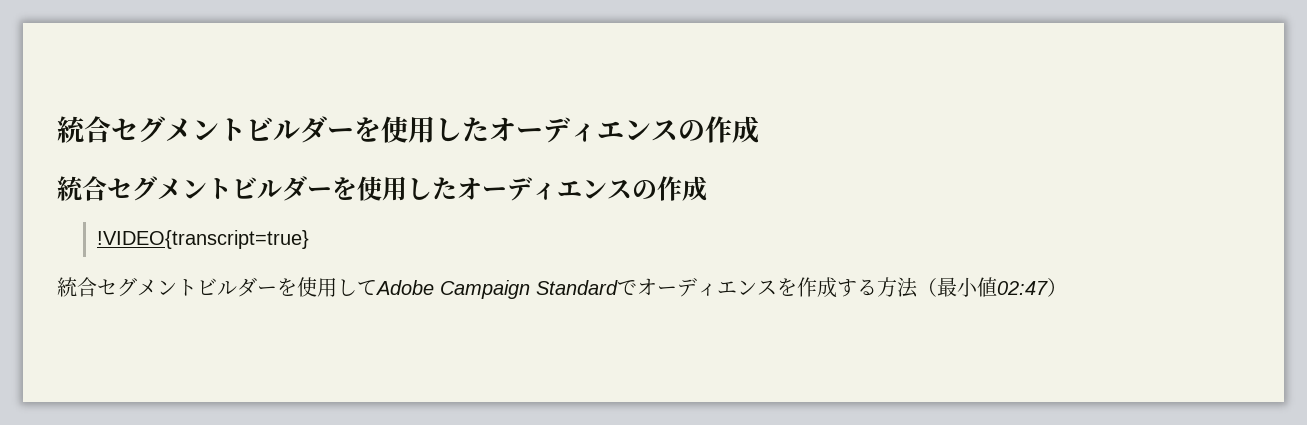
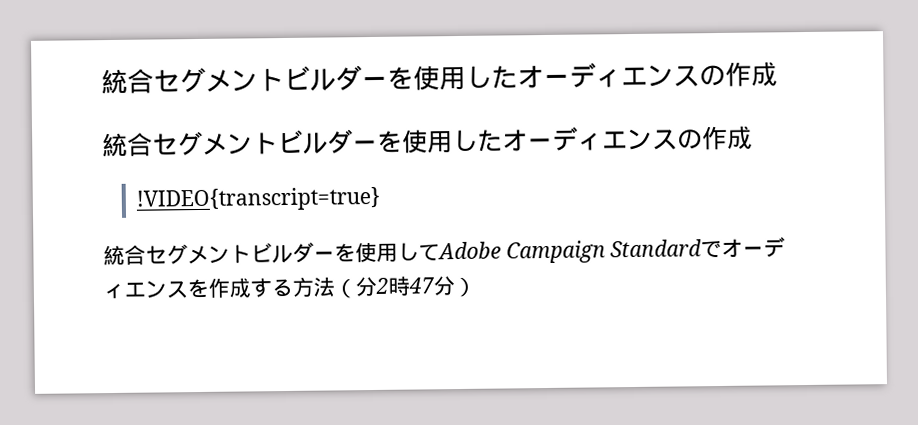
- 統合セグメントビルダーを使用してAdobe Campaign Standardでオーディエンスを作成する方法（最小値02:47）
+ 統合セグメントビルダーを使用してAdobe Campaign Standardでオーディエンスを作成する方法（分2時47分）

